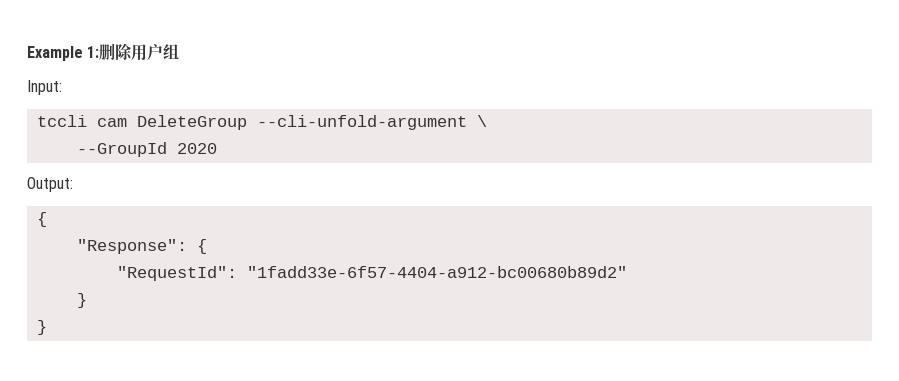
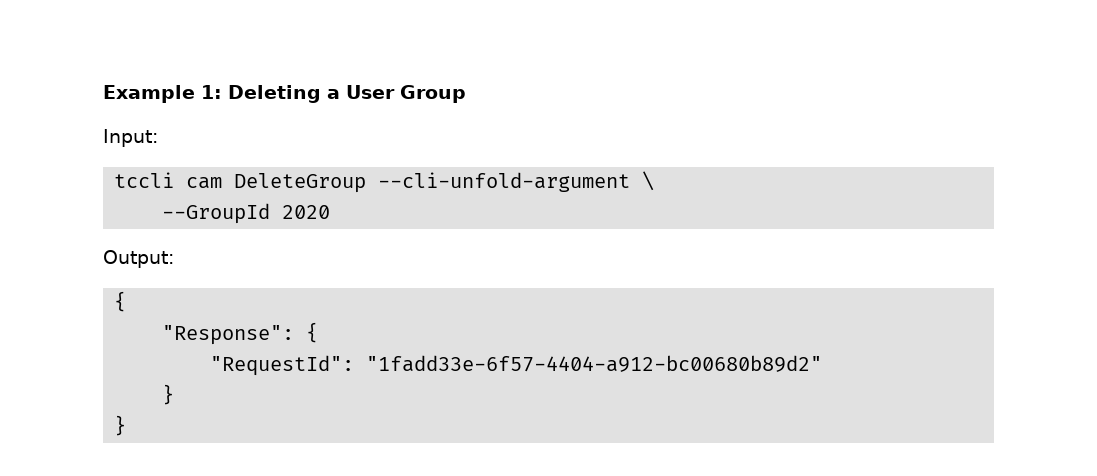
- Example 1:删除用户组
+ Example 1: Deleting a User Group

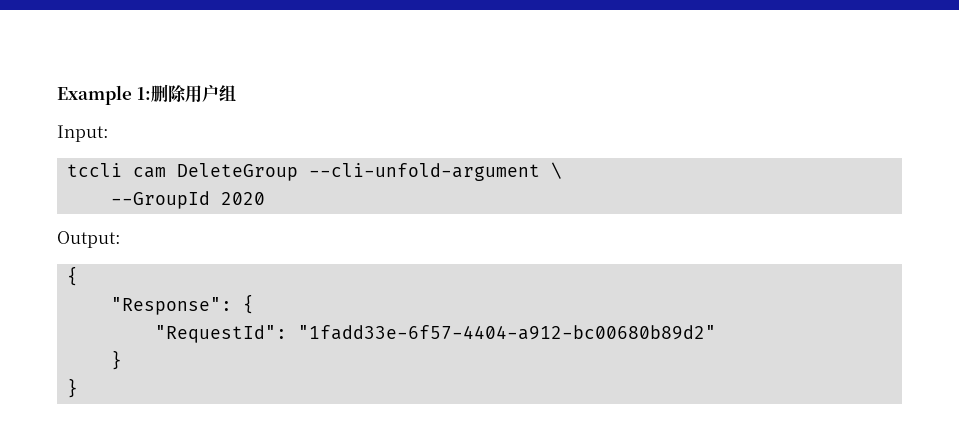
- Example 1: Deleting a User Group
+ Example 1:删除用户组

